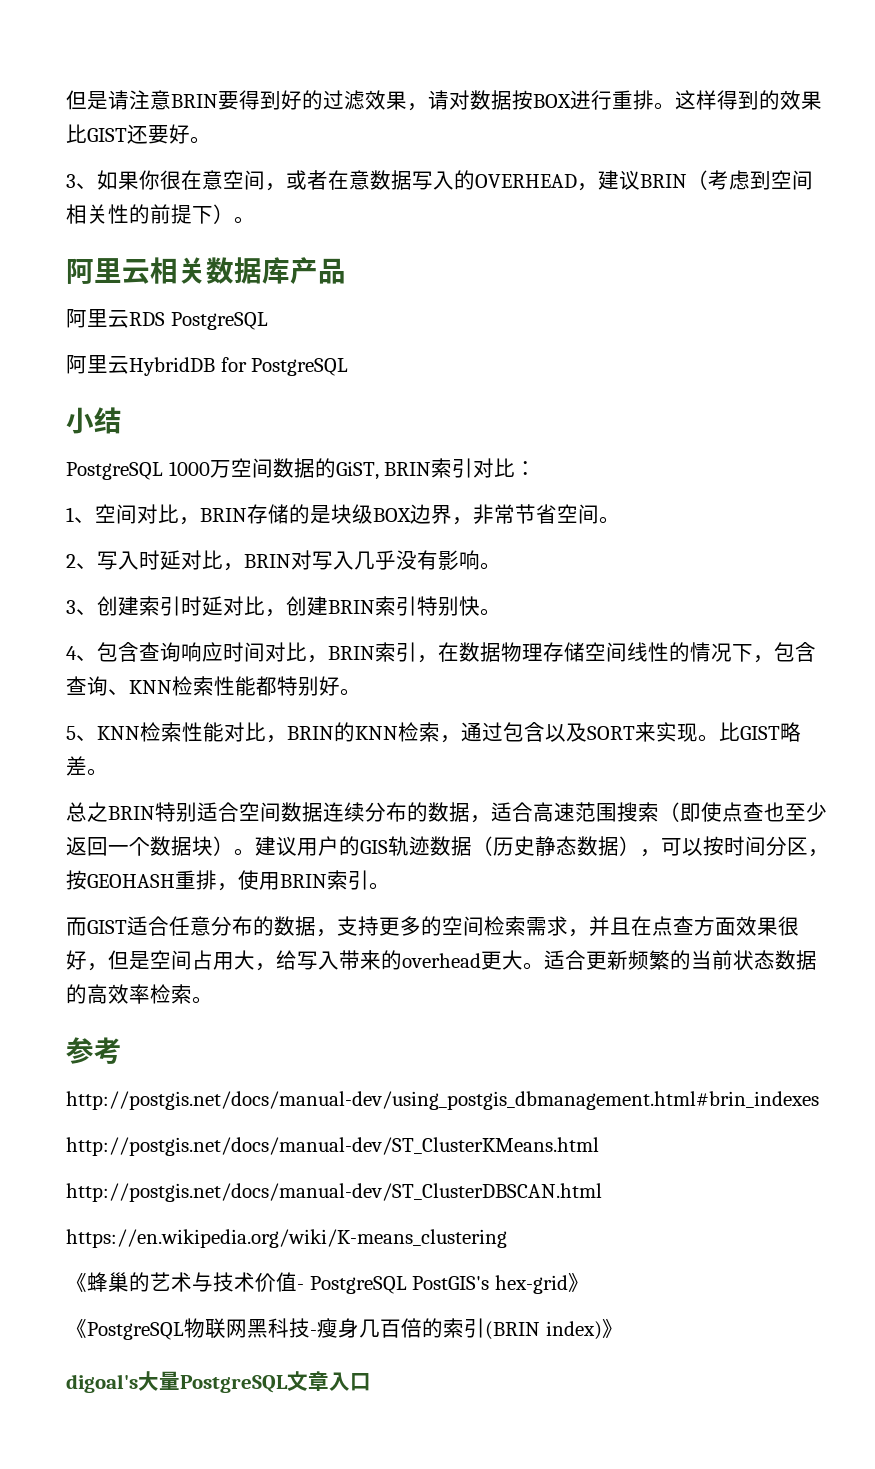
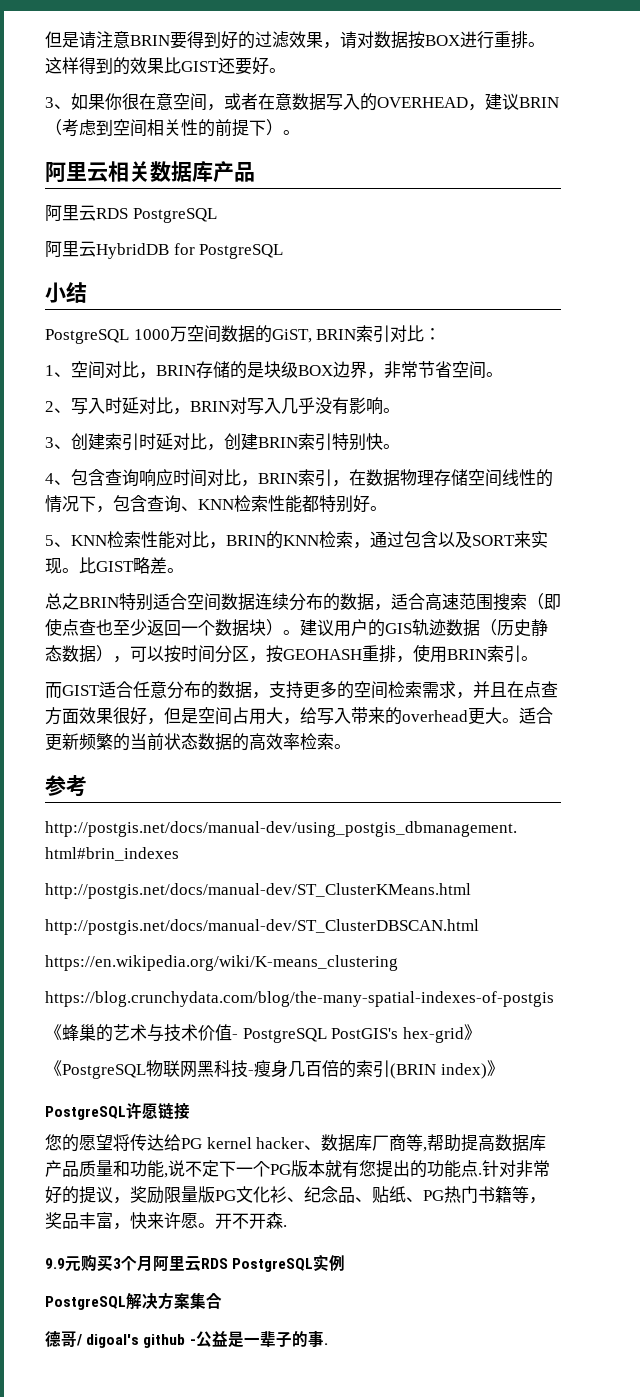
+ https://blog.crunchydata.com/blog/the-many-spatial-indexes-of-postgis
- digoal's大量PostgreSQL文章入口
+ PostgreSQL许愿链接
+ 您的愿望将传达给PG kernel hacker、数据库厂商等,帮助提高数据库产品质量和功能,说不定下一个PG版本就有您提出的功能点.针对非常好的提议，奖励限量版PG文化衫、纪念品、贴纸、PG热门书籍等，奖品丰富，快来许愿。开不开森.
+ 9.9元购买3个月阿里云RDS PostgreSQL实例
+ PostgreSQL解决方案集合
+ 德哥/ digoal's github -公益是一辈子的事.

